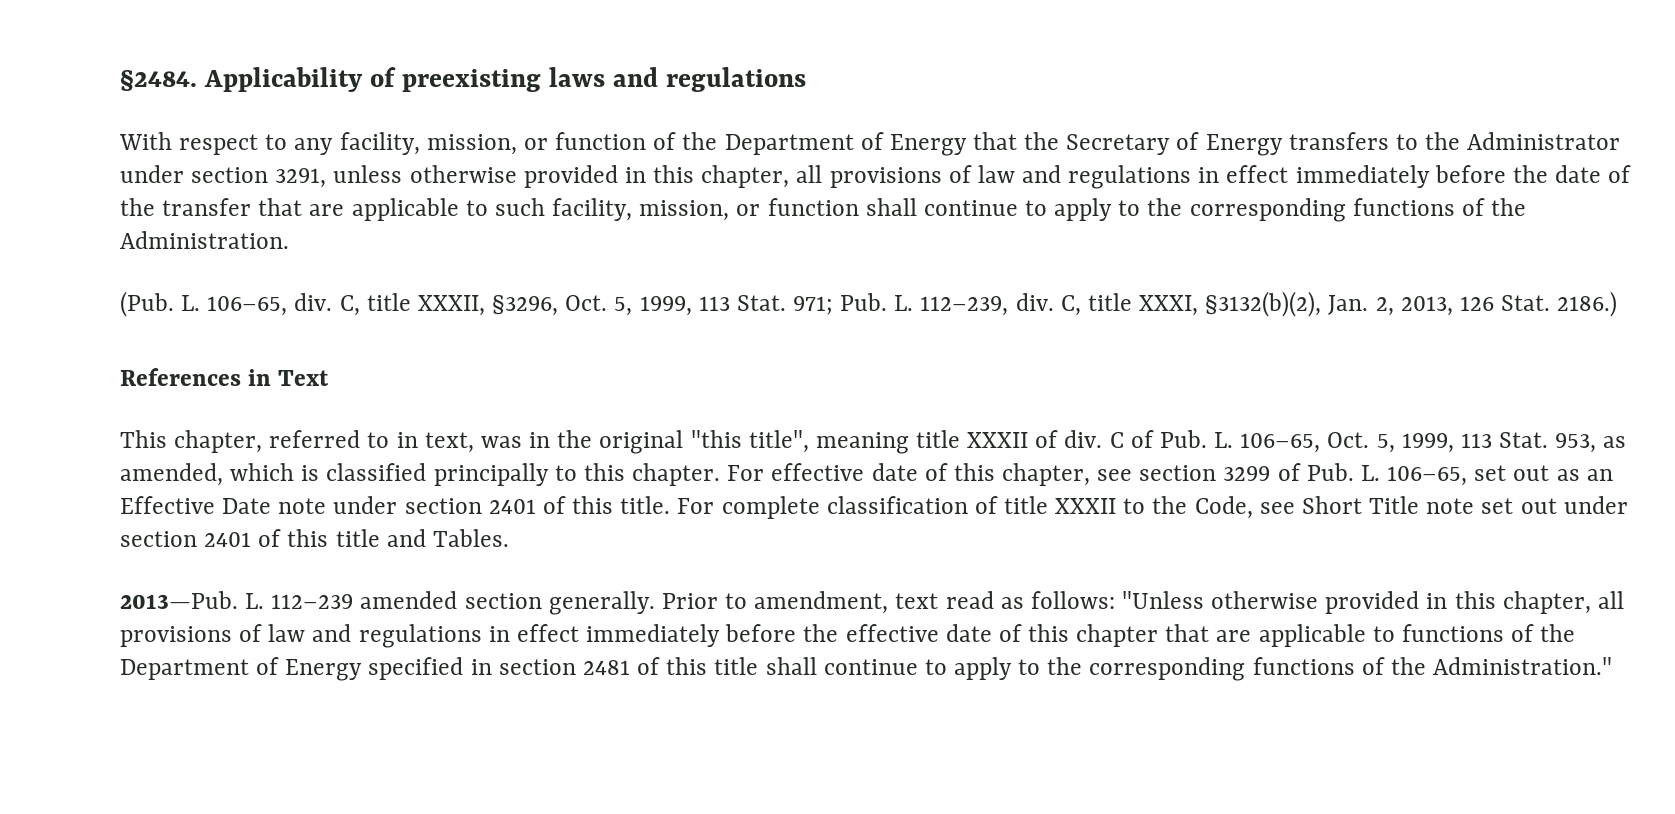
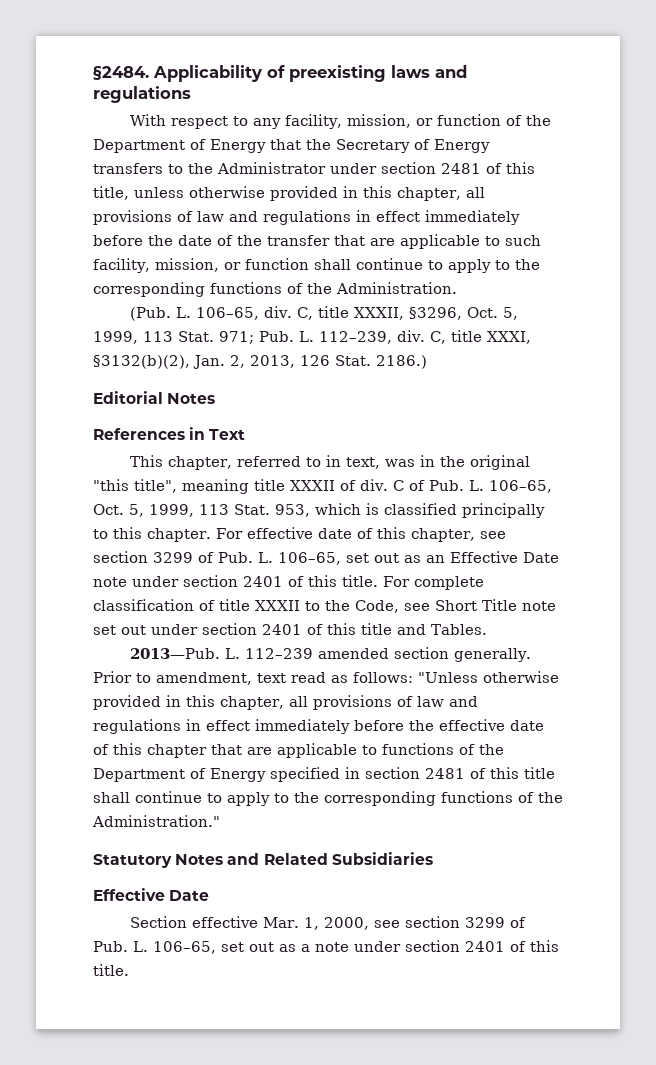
- With respect to any facility, mission, or function of the Department of Energy that the Secretary of Energy transfers to the Administrator under section 3291, unless otherwise provided in this chapter, all provisions of law and regulations in effect immediately before the date of the transfer that are applicable to such facility, mission, or function shall continue to apply to the corresponding functions of the Administration.
+ With respect to any facility, mission, or function of the Department of Energy that the Secretary of Energy transfers to the Administrator under section 2481 of this title, unless otherwise provided in this chapter, all provisions of law and regulations in effect immediately before the date of the transfer that are applicable to such facility, mission, or function shall continue to apply to the corresponding functions of the Administration.
+ Editorial Notes
- 953, as amended, which is classified principally to this chapter.
+ 953, which is classified principally to this chapter.
+ Statutory Notes and Related Subsidiaries
+ Effective Date
+ Section effective Mar. 1, 2000, see section 3299 of Pub. L. 106–65, set out as a note under section 2401 of this title.

